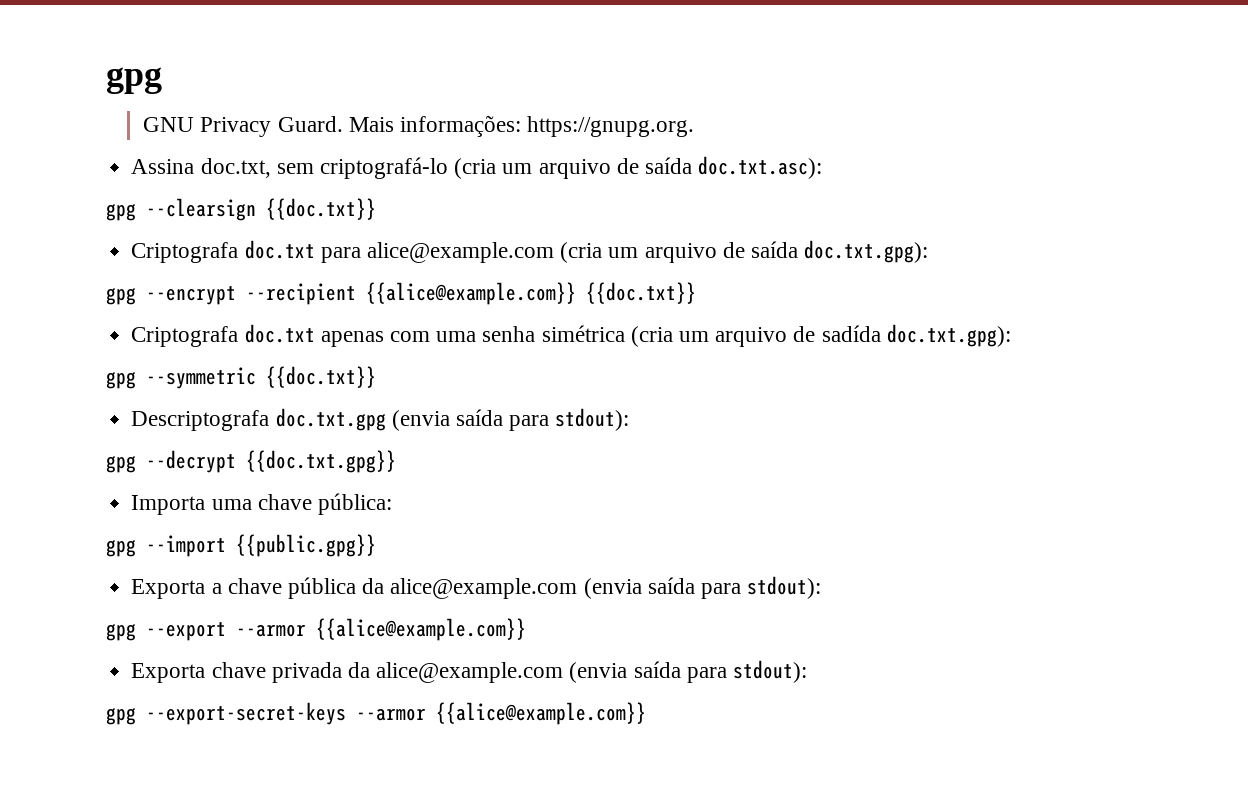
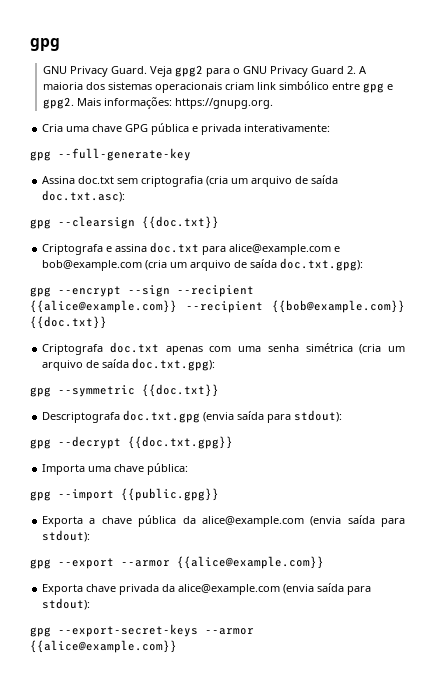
- Mais informações: https://gnupg.org.
- Assina doc.txt, sem criptografá-lo (cria um arquivo de saída doc.txt.asc):
+ Veja gpg2 para o GNU Privacy Guard 2. A maioria dos sistemas operacionais criam link simbólico entre gpg e gpg2. Mais informações: https://gnupg.org.
+ Cria uma chave GPG pública e privada interativamente:
+ gpg --full-generate-key
+ Assina doc.txt sem criptografia (cria um arquivo de saída doc.txt.asc):
- Criptografa doc.txt para alice@example.com (cria um arquivo de saída doc.txt.gpg):
+ Criptografa e assina doc.txt para alice@example.com e bob@example.com (cria um arquivo de saída doc.txt.gpg):
- gpg --encrypt --recipient {{alice@example.com}} {{doc.txt}}
+ gpg --encrypt --sign --recipient {{alice@example.com}} --recipient {{bob@example.com}} {{doc.txt}}
- Criptografa doc.txt apenas com uma senha simétrica (cria um arquivo de sadída doc.txt.gpg):
+ Criptografa doc.txt apenas com uma senha simétrica (cria um arquivo de saída doc.txt.gpg):

